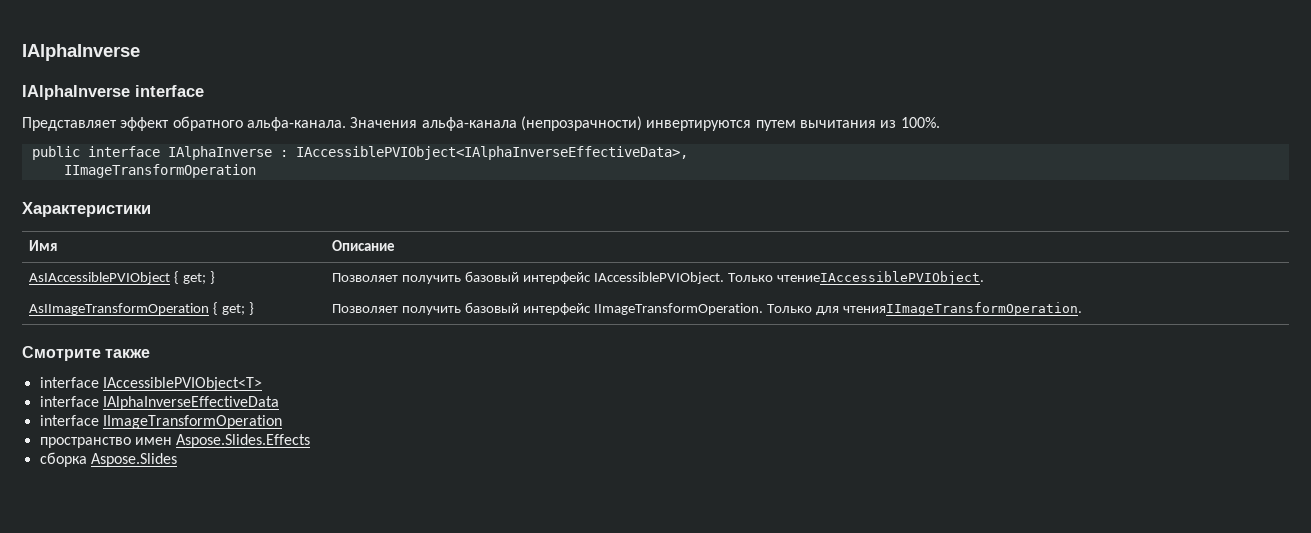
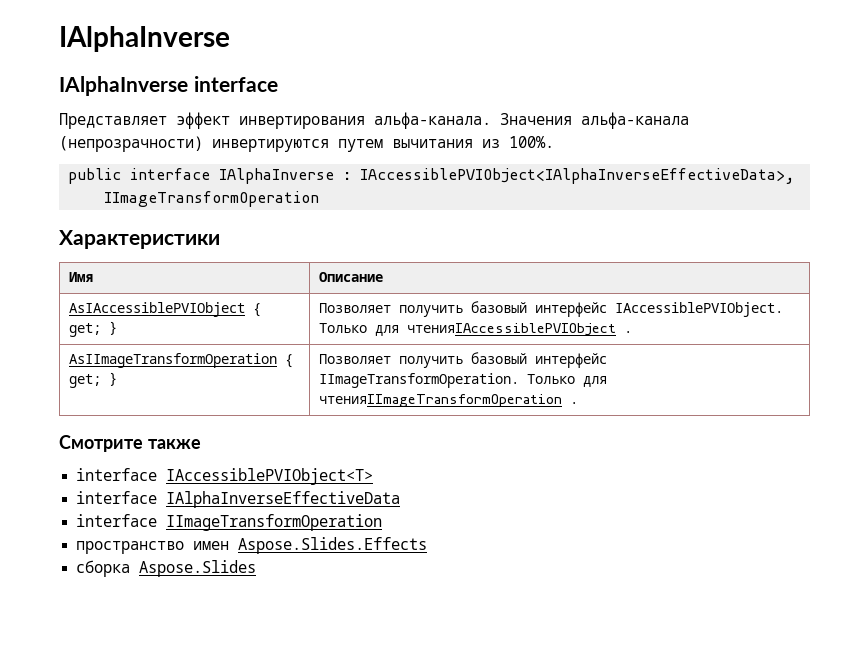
- Представляет эффект обратного альфа-канала.
+ Представляет эффект инвертирования альфа-канала.
- AsIAccessiblePVIObject { get; } | Позволяет получить базовый интерфейс IAccessiblePVIObject. Только чтениеIAccessiblePVIObject.
+ AsIAccessiblePVIObject { get; } | Позволяет получить базовый интерфейс IAccessiblePVIObject. Только для чтенияIAccessiblePVIObject .
- AsIImageTransformOperation { get; } | Позволяет получить базовый интерфейс IImageTransformOperation. Только для чтенияIImageTransformOperation.
+ AsIImageTransformOperation { get; } | Позволяет получить базовый интерфейс IImageTransformOperation. Только для чтенияIImageTransformOperation .

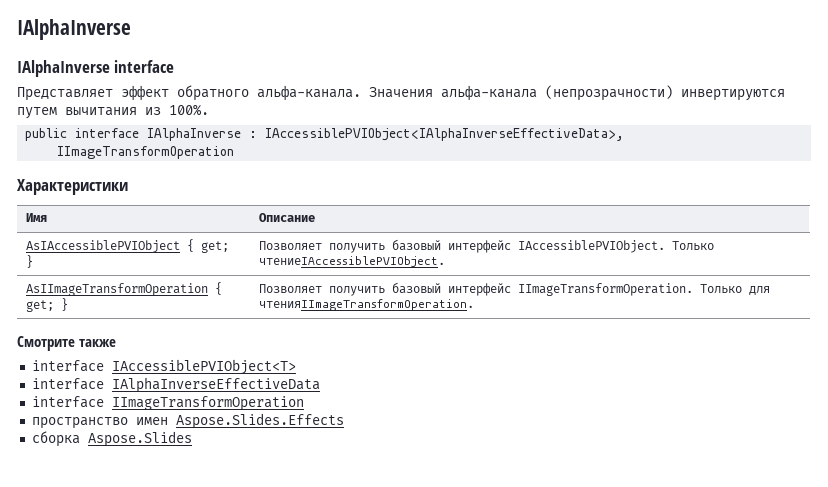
- Представляет эффект инвертирования альфа-канала.
+ Представляет эффект обратного альфа-канала.
- AsIAccessiblePVIObject { get; } | Позволяет получить базовый интерфейс IAccessiblePVIObject. Только для чтенияIAccessiblePVIObject .
+ AsIAccessiblePVIObject { get; } | Позволяет получить базовый интерфейс IAccessiblePVIObject. Только чтениеIAccessiblePVIObject.
- AsIImageTransformOperation { get; } | Позволяет получить базовый интерфейс IImageTransformOperation. Только для чтенияIImageTransformOperation .
+ AsIImageTransformOperation { get; } | Позволяет получить базовый интерфейс IImageTransformOperation. Только для чтенияIImageTransformOperation.

